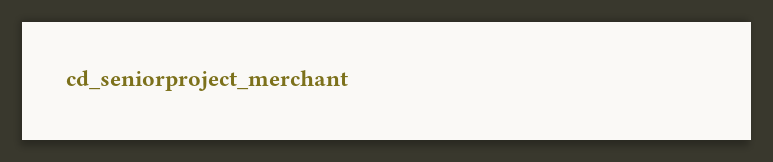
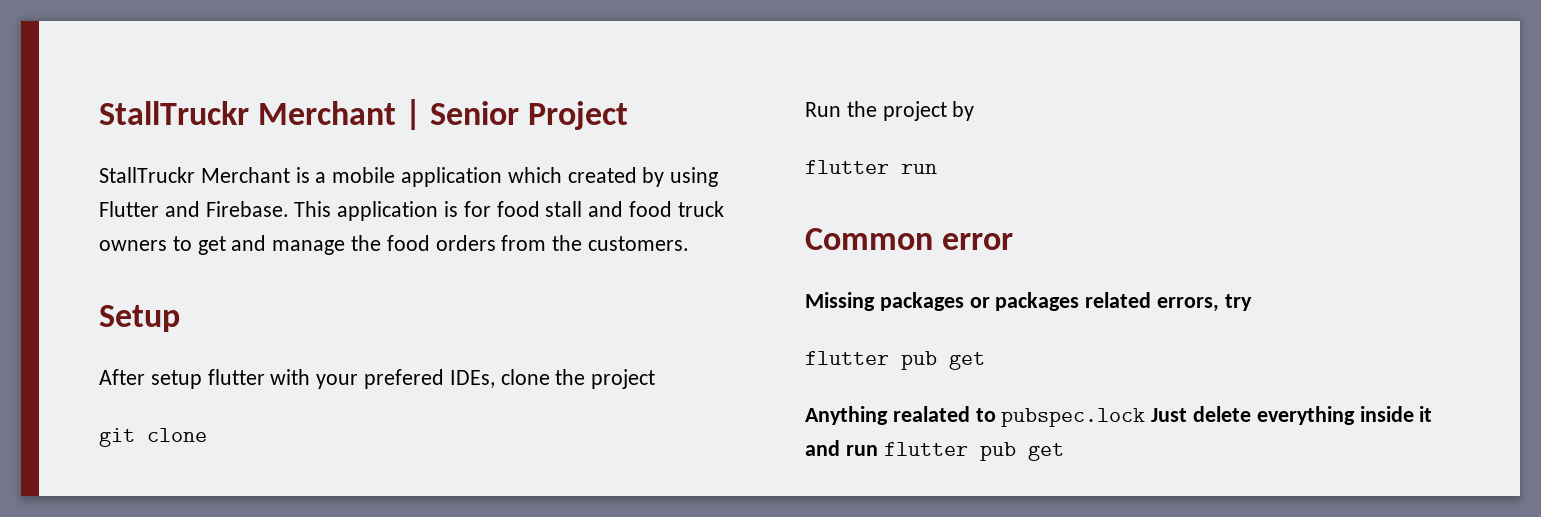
- cd_seniorproject_merchant
+ StallTruckr Merchant | Senior Project
+ StallTruckr Merchant is a mobile application which created by using Flutter and Firebase. This application is for food stall and food truck owners to get and manage the food orders from the customers.
+ Setup
+ After setup flutter with your prefered IDEs, clone the project
+ git clone
+ Run the project by
+ flutter run
+ Common error
+ Missing packages or packages related errors, try
+ flutter pub get
+ Anything realated to pubspec.lock Just delete everything inside it and run flutter pub get

